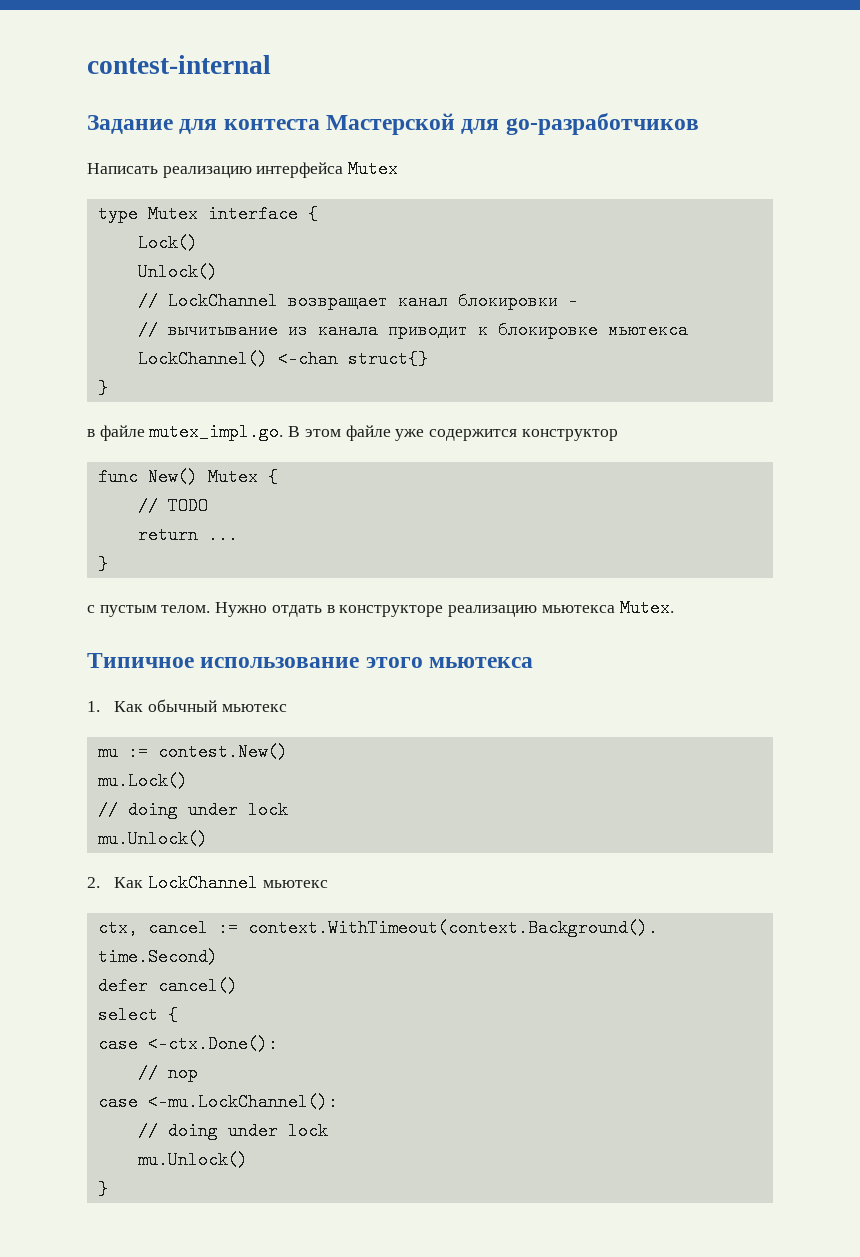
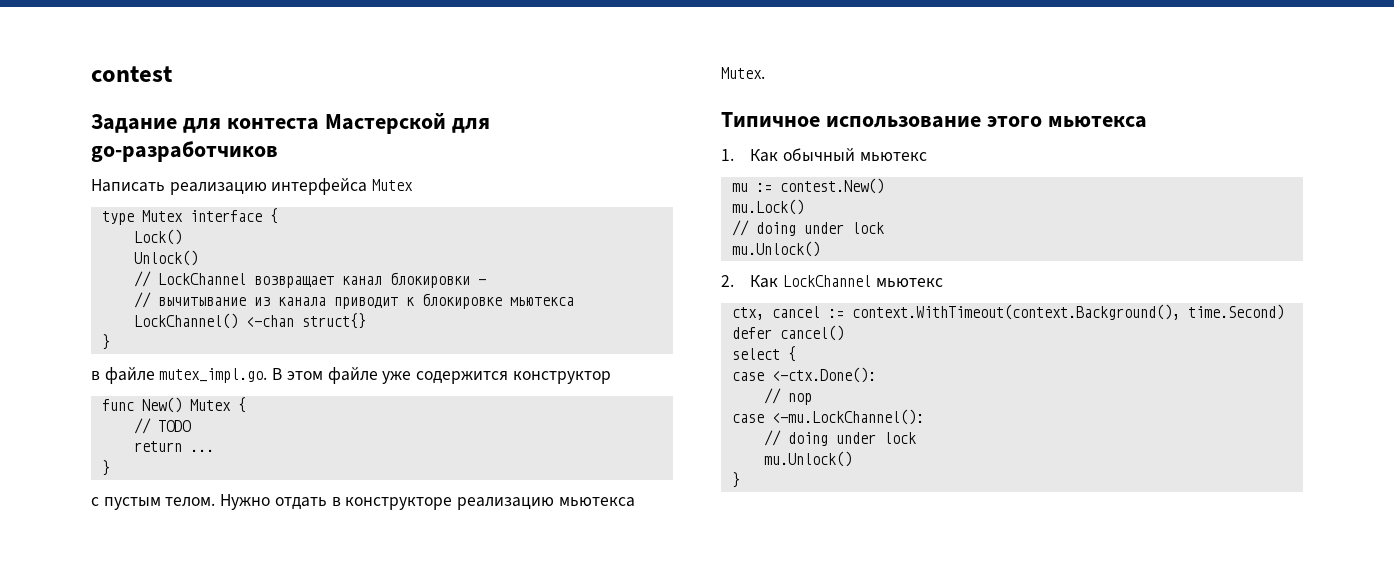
- contest-internal
+ contest
- ctx, cancel := context.WithTimeout(context.Background(). time.Second)
+ ctx, cancel := context.WithTimeout(context.Background(), time.Second)

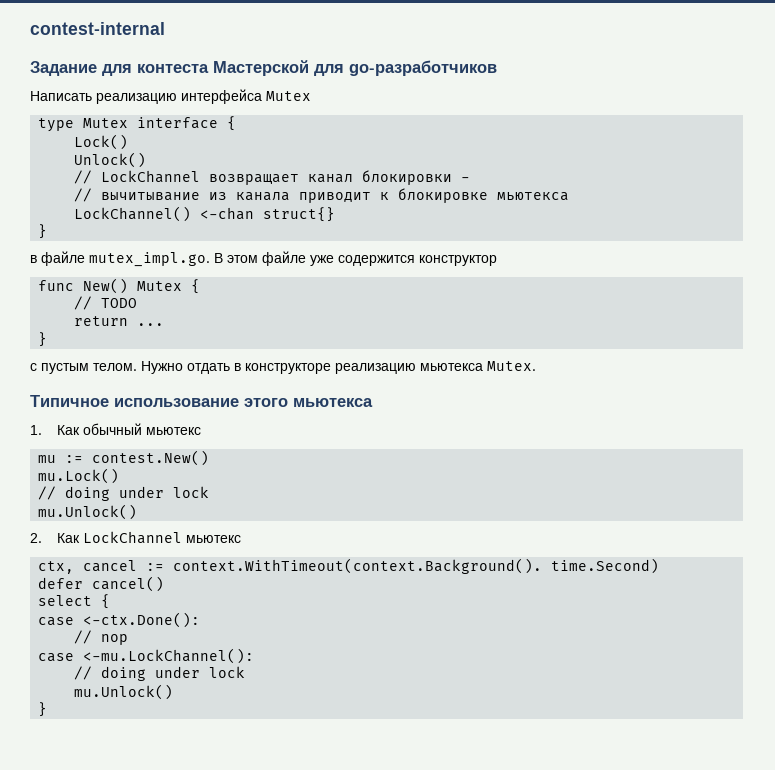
- contest
+ contest-internal
- ctx, cancel := context.WithTimeout(context.Background(), time.Second)
+ ctx, cancel := context.WithTimeout(context.Background(). time.Second)

